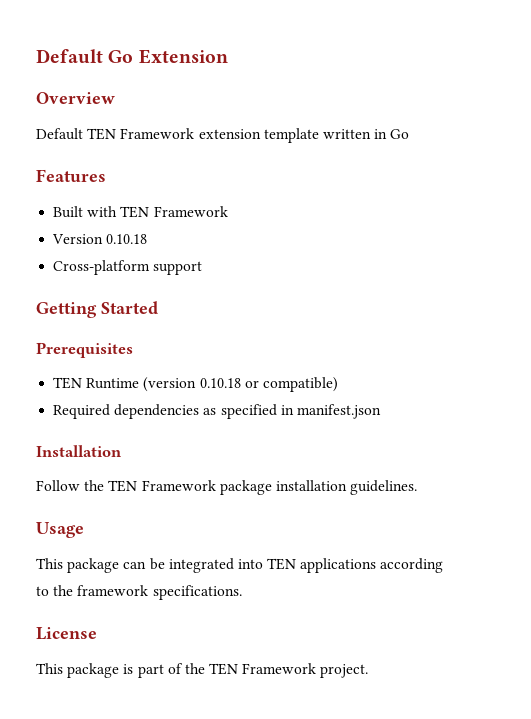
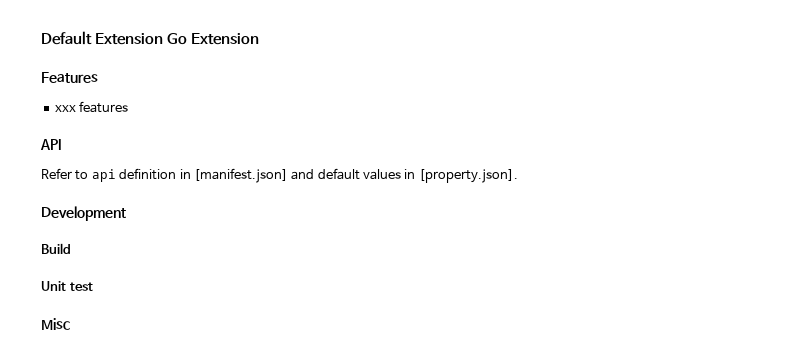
- Default Go Extension
+ Default Extension Go Extension
- Overview
- Default TEN Framework extension template written in Go
  Features
- Built with TEN Framework
- Version 0.10.18
- Cross-platform support
- Getting Started
- Prerequisites
- TEN Runtime (version 0.10.18 or compatible)
- Required dependencies as specified in manifest.json
- Installation
- Follow the TEN Framework package installation guidelines.
- Usage
- This package can be integrated into TEN applications according to the framework specifications.
- License
- This package is part of the TEN Framework project.
+ xxx features
+ API
+ Refer to api definition in [manifest.json] and default values in [property.json].
+ Development
+ Build
+ Unit test
+ Misc

